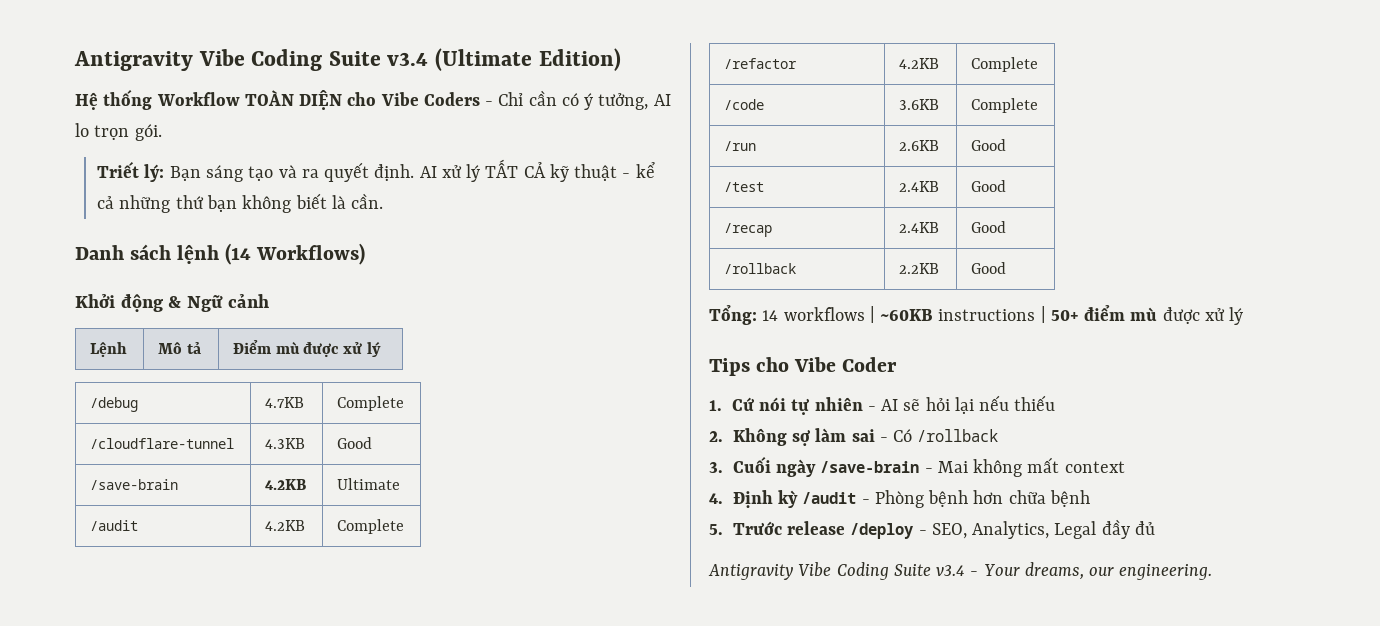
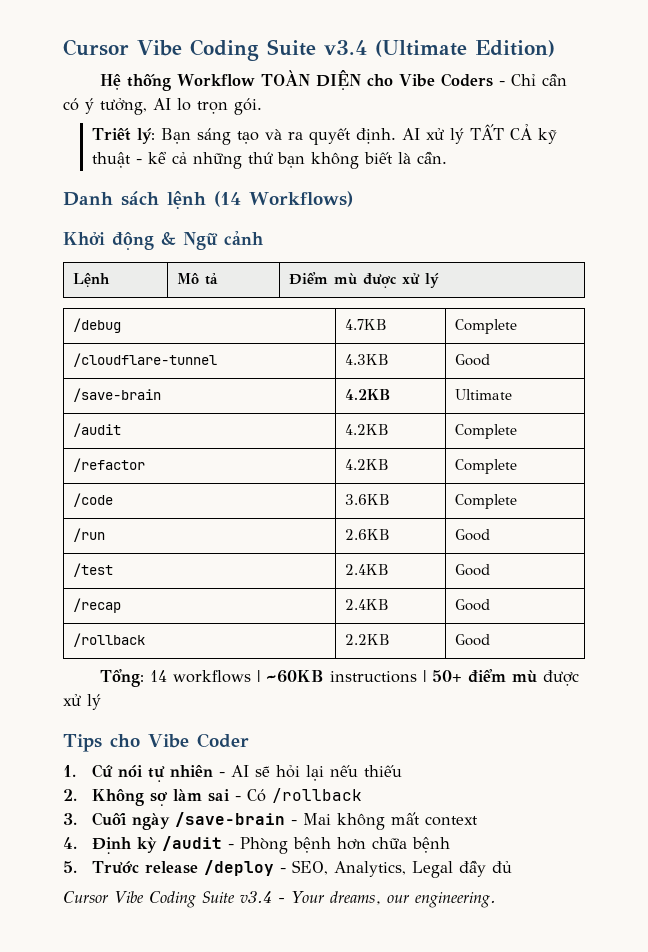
- Antigravity Vibe Coding Suite v3.4 (Ultimate Edition)
+ Cursor Vibe Coding Suite v3.4 (Ultimate Edition)
- Antigravity Vibe Coding Suite v3.4 - Your dreams, our engineering.
+ Cursor Vibe Coding Suite v3.4 - Your dreams, our engineering.

